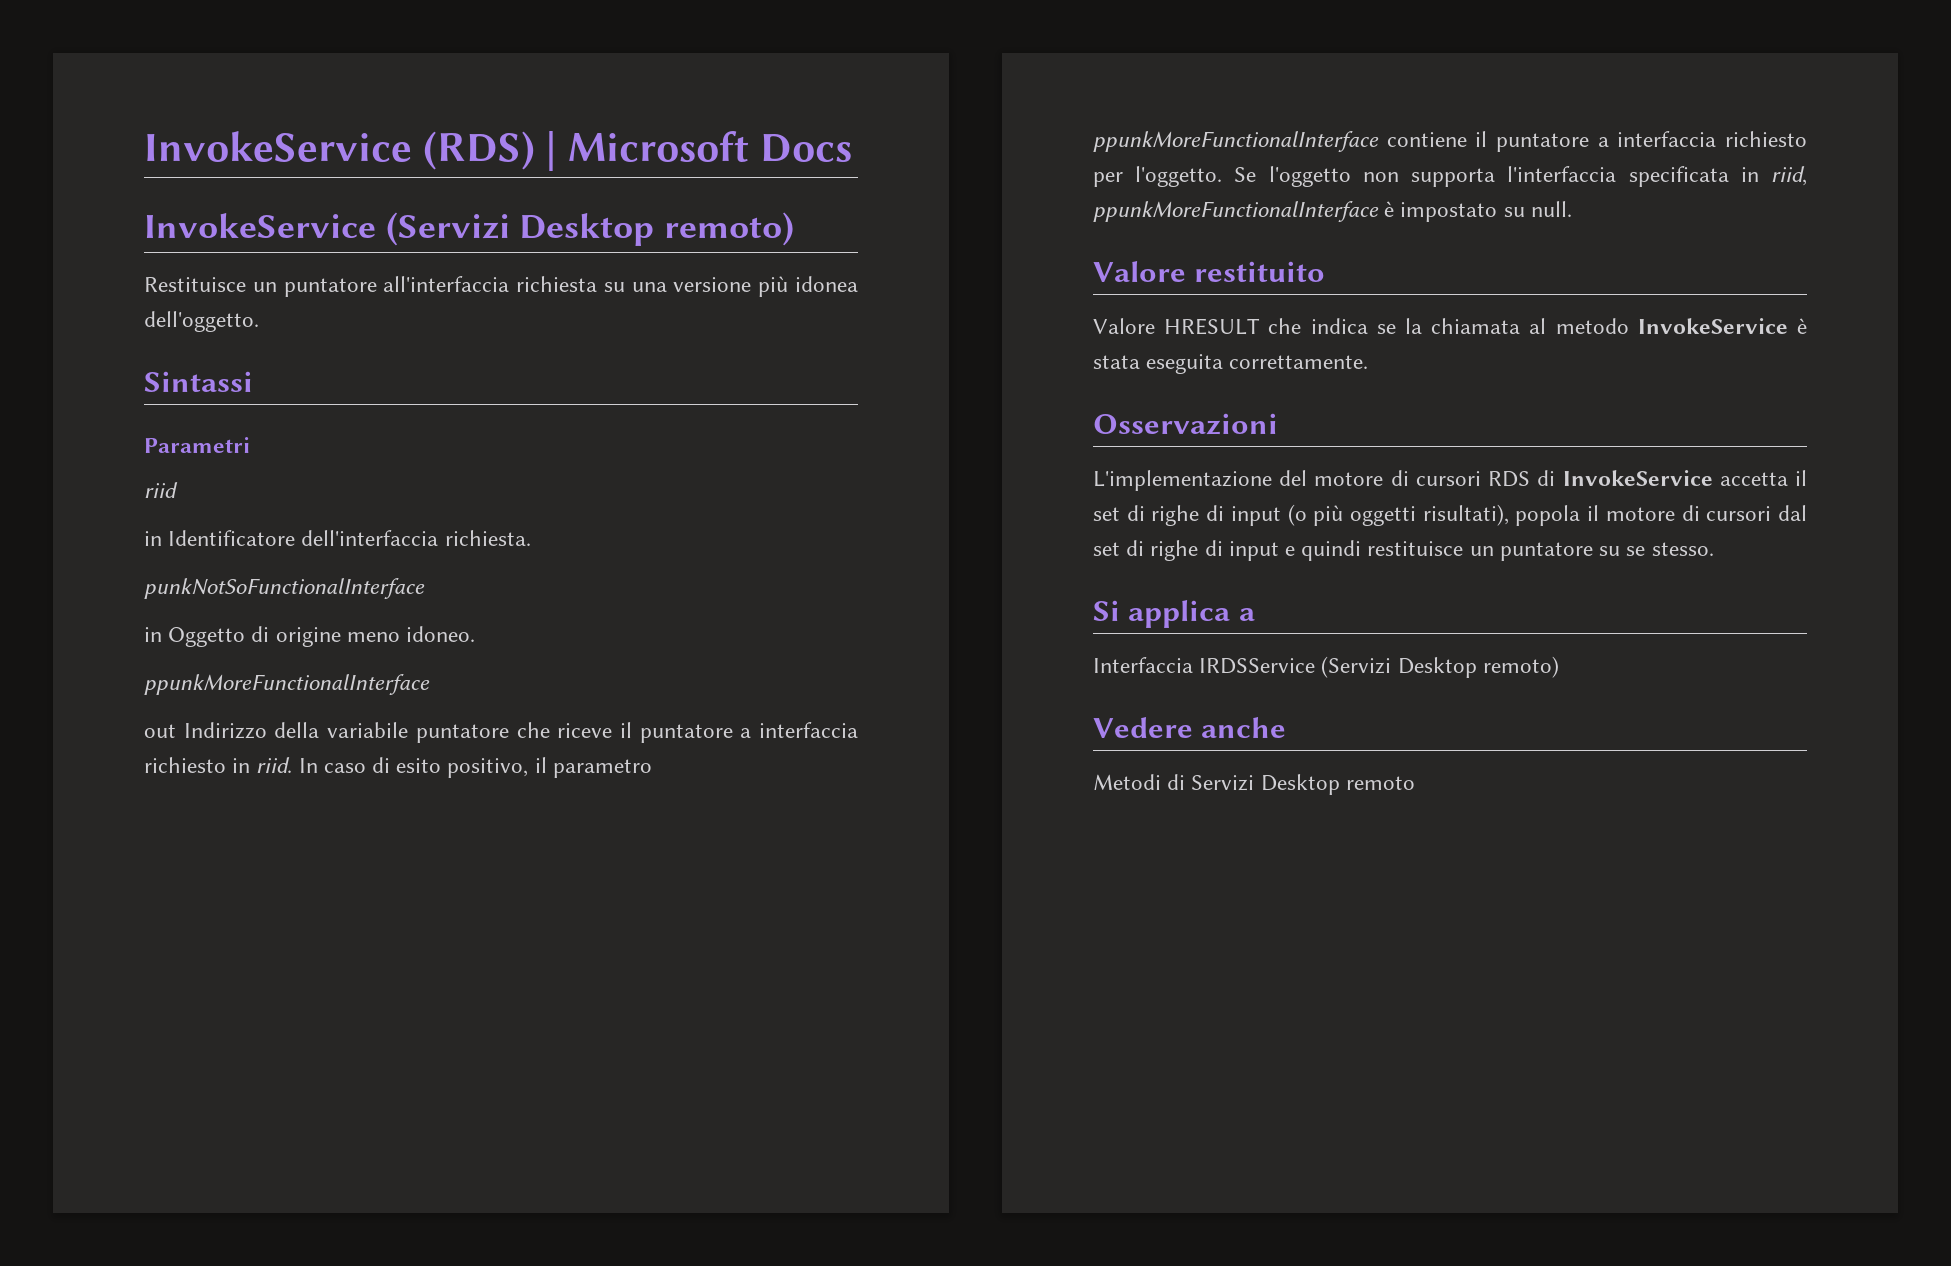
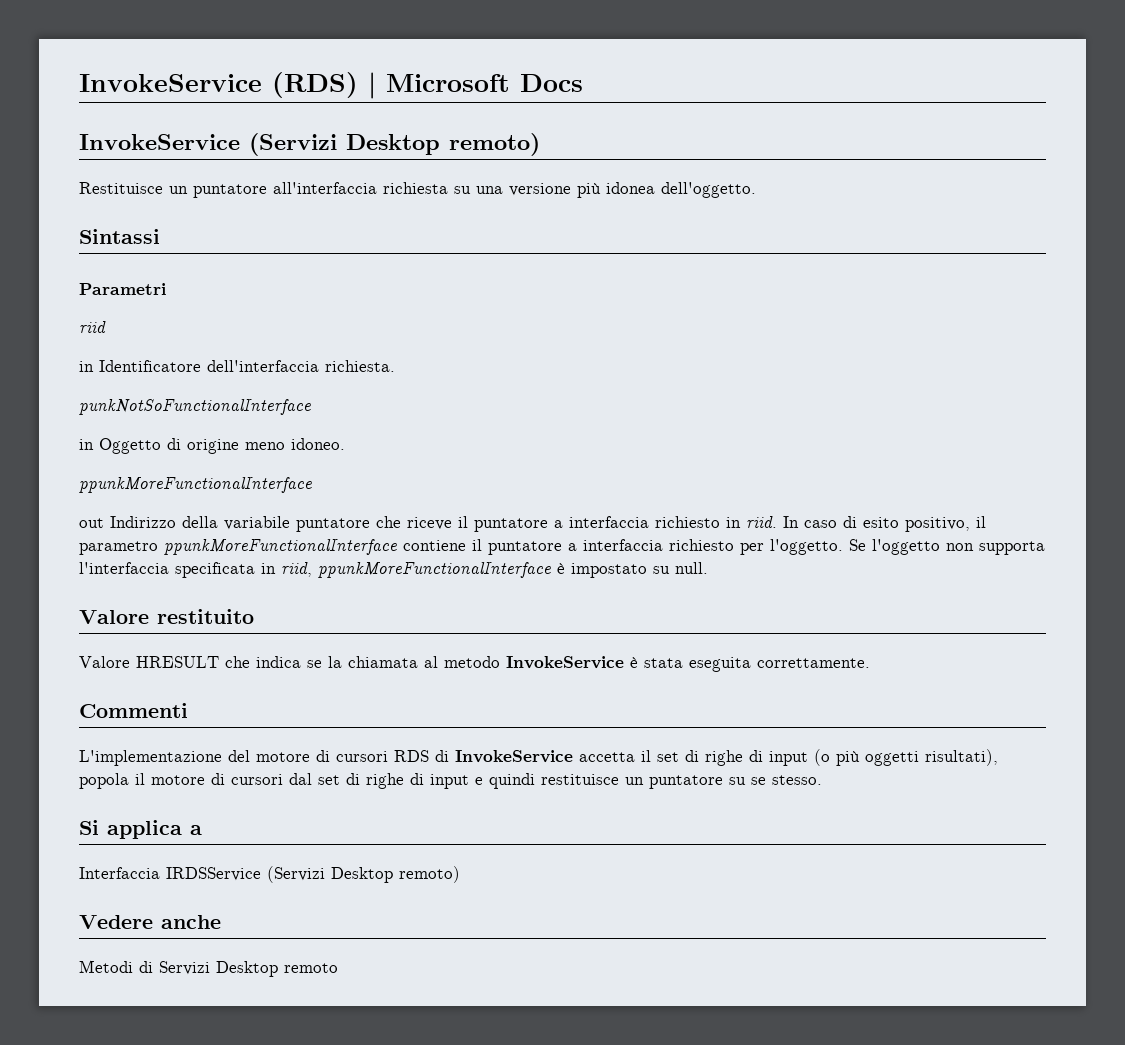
- Osservazioni
+ Commenti

